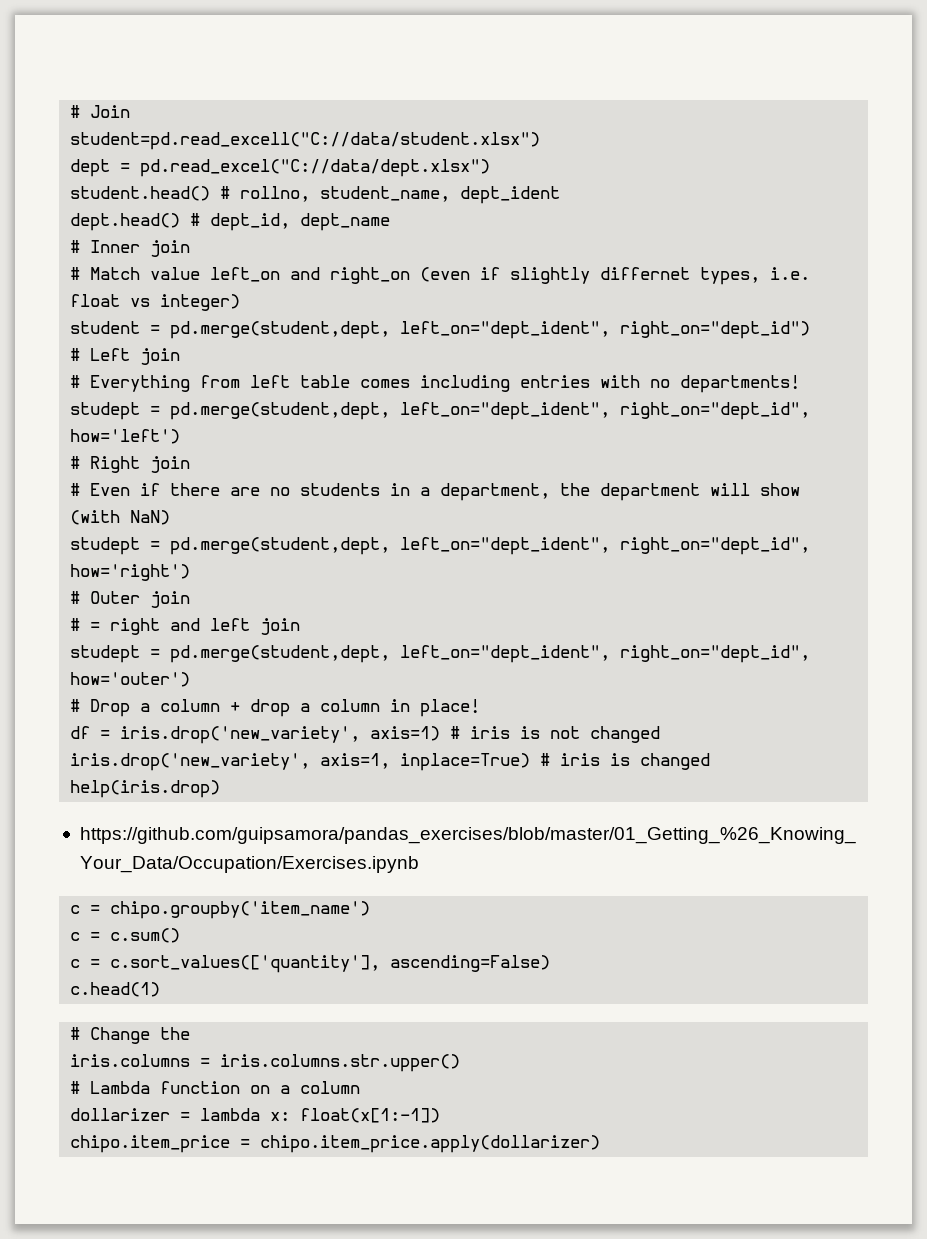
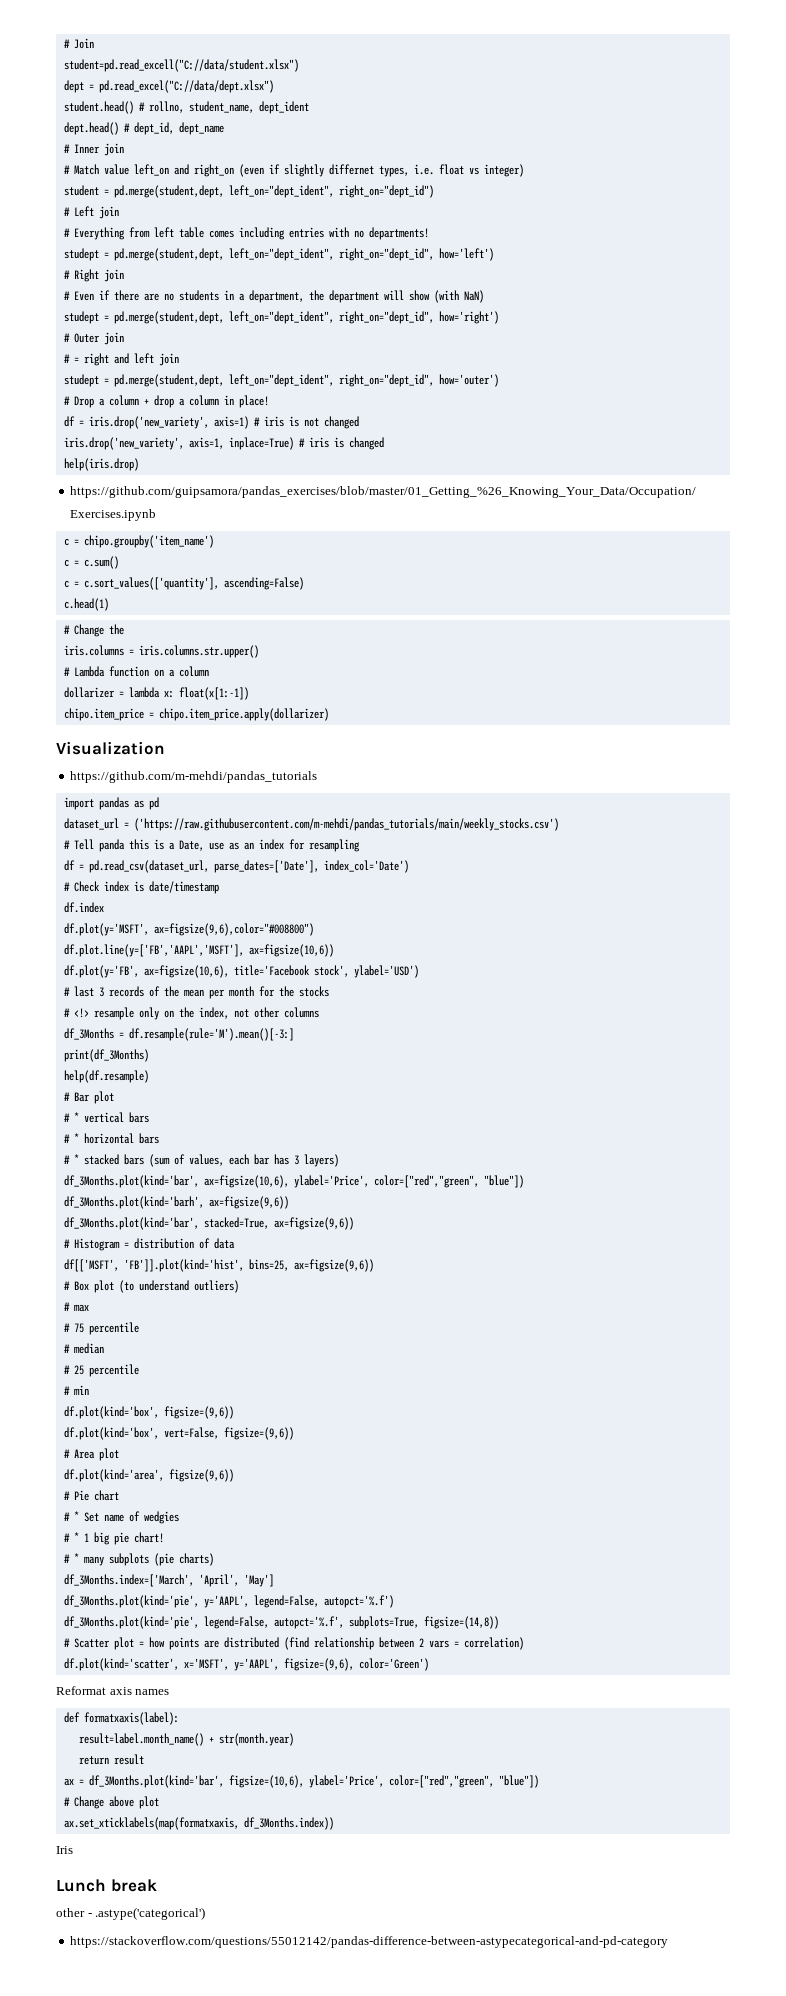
+ Visualization
+ https://github.com/m-mehdi/pandas_tutorials
+ import pandas as pd
+ dataset_url = ('https://raw.githubusercontent.com/m-mehdi/pandas_tutorials/main/weekly_stocks.csv')
+ # Tell panda this is a Date, use as an index for resampling
+ df = pd.read_csv(dataset_url, parse_dates=['Date'], index_col='Date')
+ # Check index is date/timestamp
+ df.index
+ df.plot(y='MSFT', ax=figsize(9,6),color="#008800")
+ df.plot.line(y=['FB','AAPL','MSFT'], ax=figsize(10,6))
+ df.plot(y='FB', ax=figsize(10,6), title='Facebook stock', ylabel='USD')
+ # last 3 records of the mean per month for the stocks
+ # <!> resample only on the index, not other columns
+ df_3Months = df.resample(rule='M').mean()[-3:]
+ print(df_3Months)
+ help(df.resample)
+ # Bar plot
+ # * vertical bars
+ # * horizontal bars
+ # * stacked bars (sum of values, each bar has 3 layers)
+ df_3Months.plot(kind='bar', ax=figsize(10,6), ylabel='Price', color=["red","green", "blue"])
+ df_3Months.plot(kind='barh', ax=figsize(9,6))
+ df_3Months.plot(kind='bar', stacked=True, ax=figsize(9,6))
+ # Histogram = distribution of data
+ df[['MSFT', 'FB']].plot(kind='hist', bins=25, ax=figsize(9,6))
+ # Box plot (to understand outliers)
+ # max
+ # 75 percentile
+ # median
+ # 25 percentile
+ # min
+ df.plot(kind='box', figsize=(9,6))
+ df.plot(kind='box', vert=False, figsize=(9,6))
+ # Area plot
+ df.plot(kind='area', figsize(9,6))
+ # Pie chart
+ # * Set name of wedgies
+ # * 1 big pie chart!
+ # * many subplots (pie charts)
+ df_3Months.index=['March', 'April', 'May']
+ df_3Months.plot(kind='pie', y='AAPL', legend=False, autopct='%.f')
+ df_3Months.plot(kind='pie', legend=False, autopct='%.f', subplots=True, figsize=(14,8))
+ # Scatter plot = how points are distributed (find relationship between 2 vars = correlation)
+ df.plot(kind='scatter', x='MSFT', y='AAPL', figsize=(9,6), color='Green')
+ Reformat axis names
+ def formatxaxis(label):
+ result=label.month_name() + str(month.year)
+ return result
+ ax = df_3Months.plot(kind='bar', figsize=(10,6), ylabel='Price', color=["red","green", "blue"])
+ # Change above plot
+ ax.set_xticklabels(map(formatxaxis, df_3Months.index))
+ Iris
+ Lunch break
+ other - .astype('categorical')
+ https://stackoverflow.com/questions/55012142/pandas-difference-between-astypecategorical-and-pd-category

